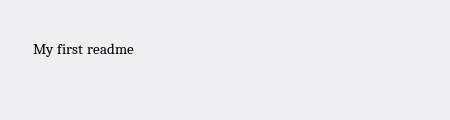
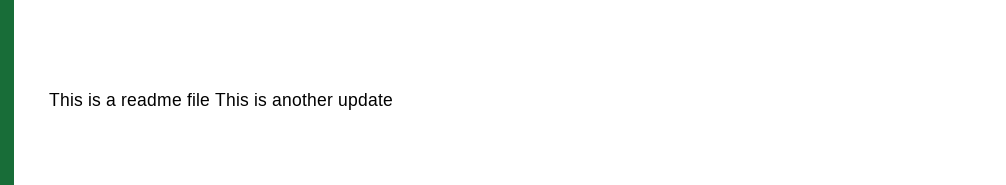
- My first readme
+ This is a readme file This is another update

